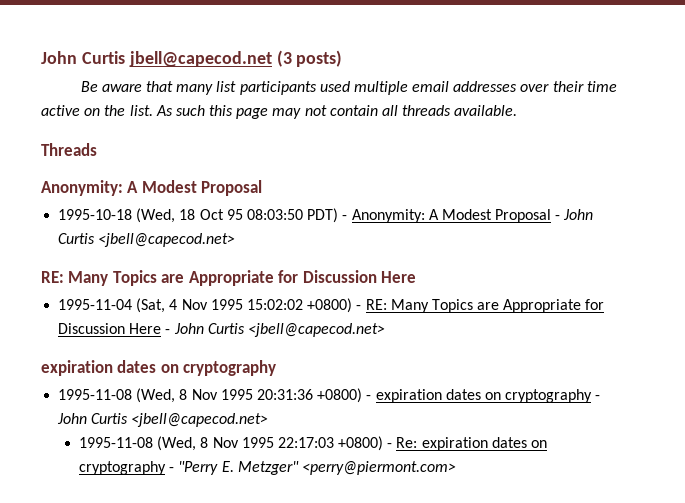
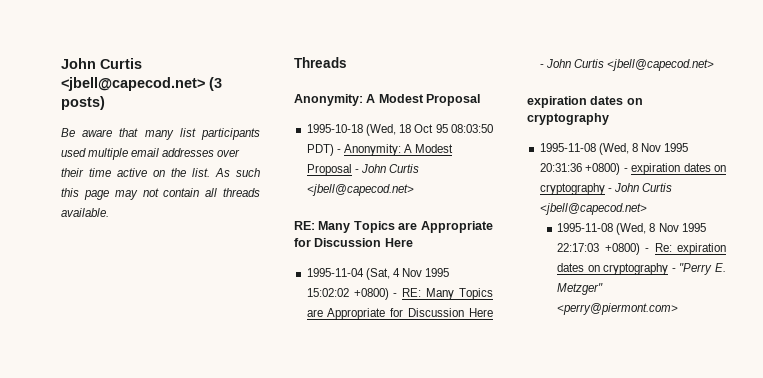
- John Curtis jbell@capecod.net (3 posts)
+ John Curtis <jbell@capecod.net> (3 posts)

